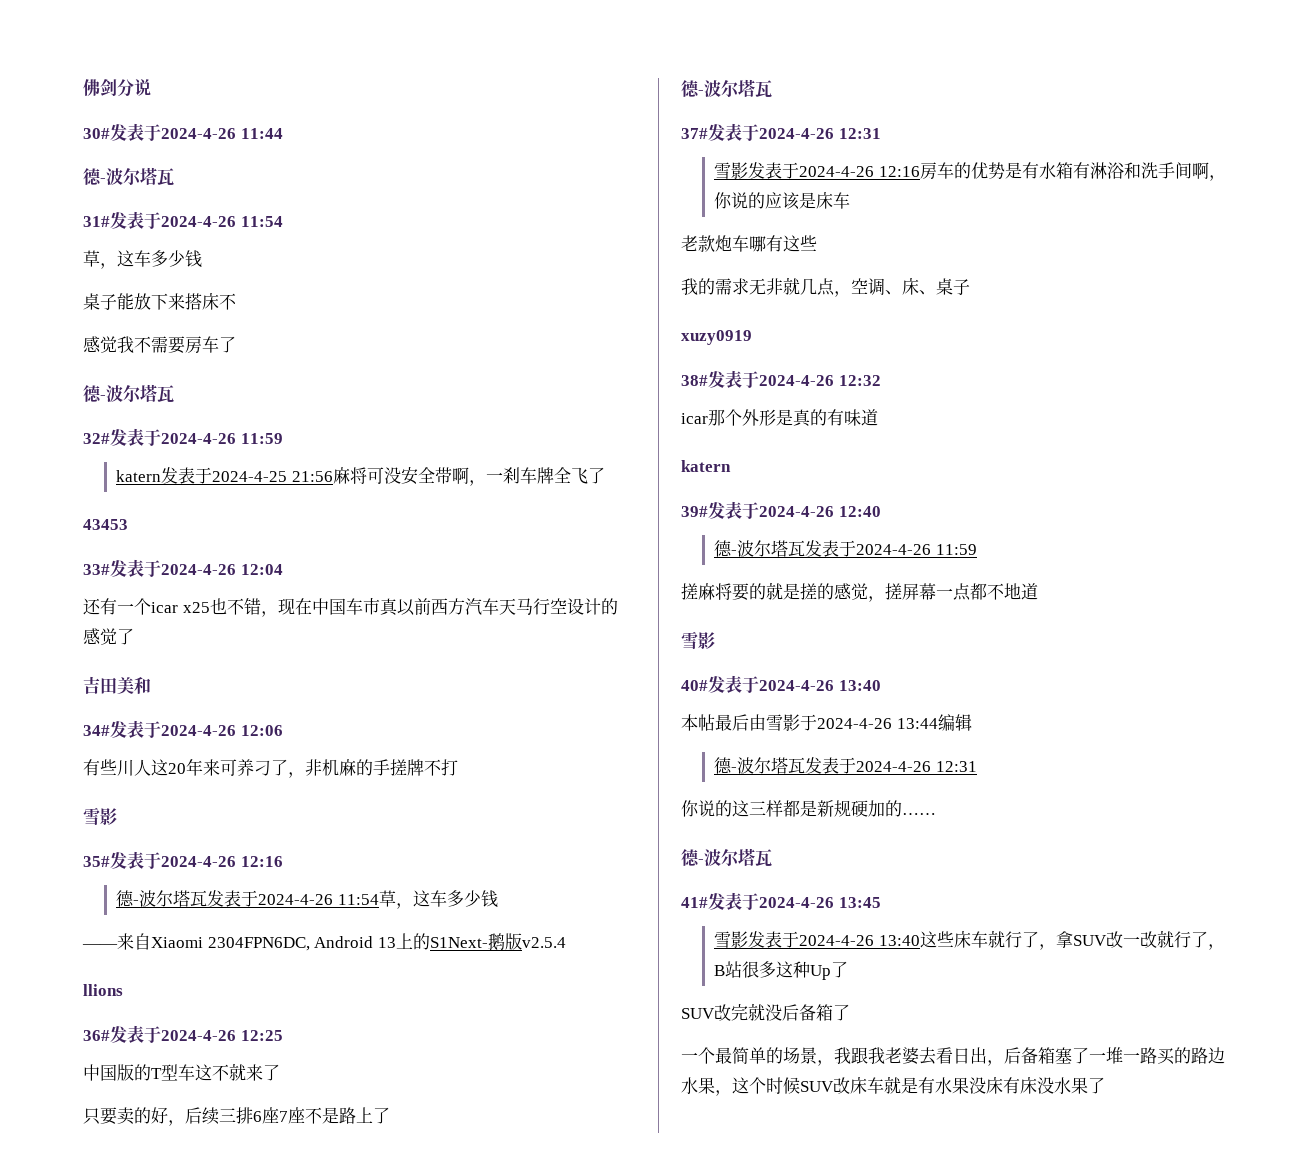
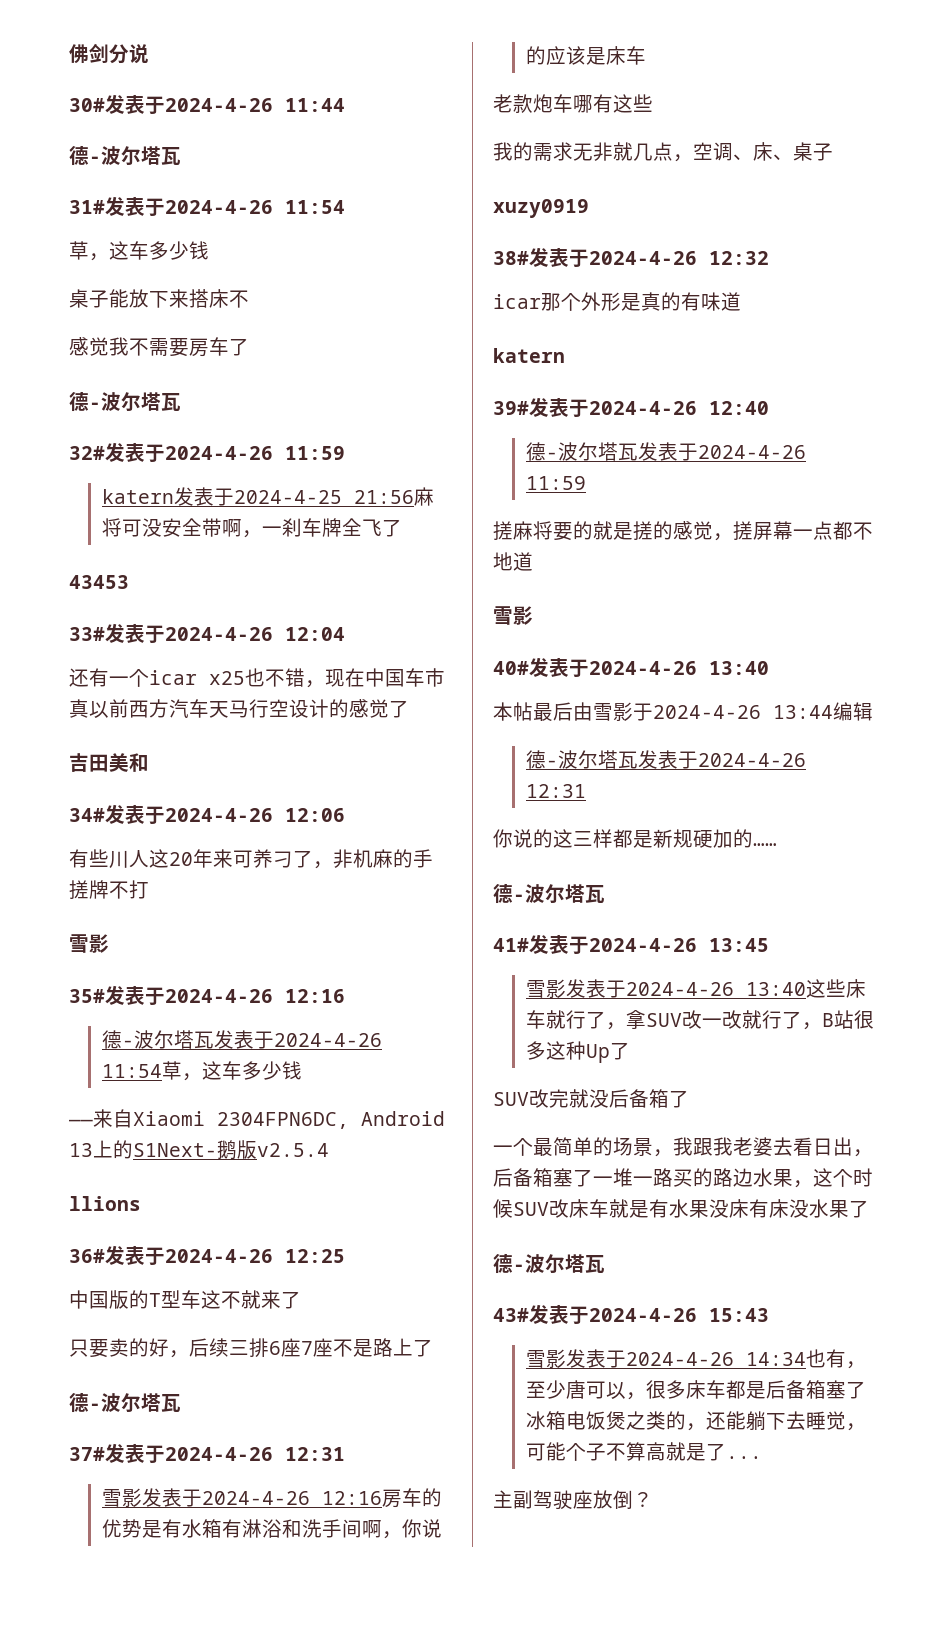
  一个最简单的场景，我跟我老婆去看日出，后备箱塞了一堆一路买的路边水果，这个时候SUV改床车就是有水果没床有床没水果了
+ 德-波尔塔瓦
+ 43#发表于2024-4-26 15:43
+ 雪影发表于2024-4-26 14:34也有，至少唐可以，很多床车都是后备箱塞了冰箱电饭煲之类的，还能躺下去睡觉，可能个子不算高就是了...
+ 主副驾驶座放倒？

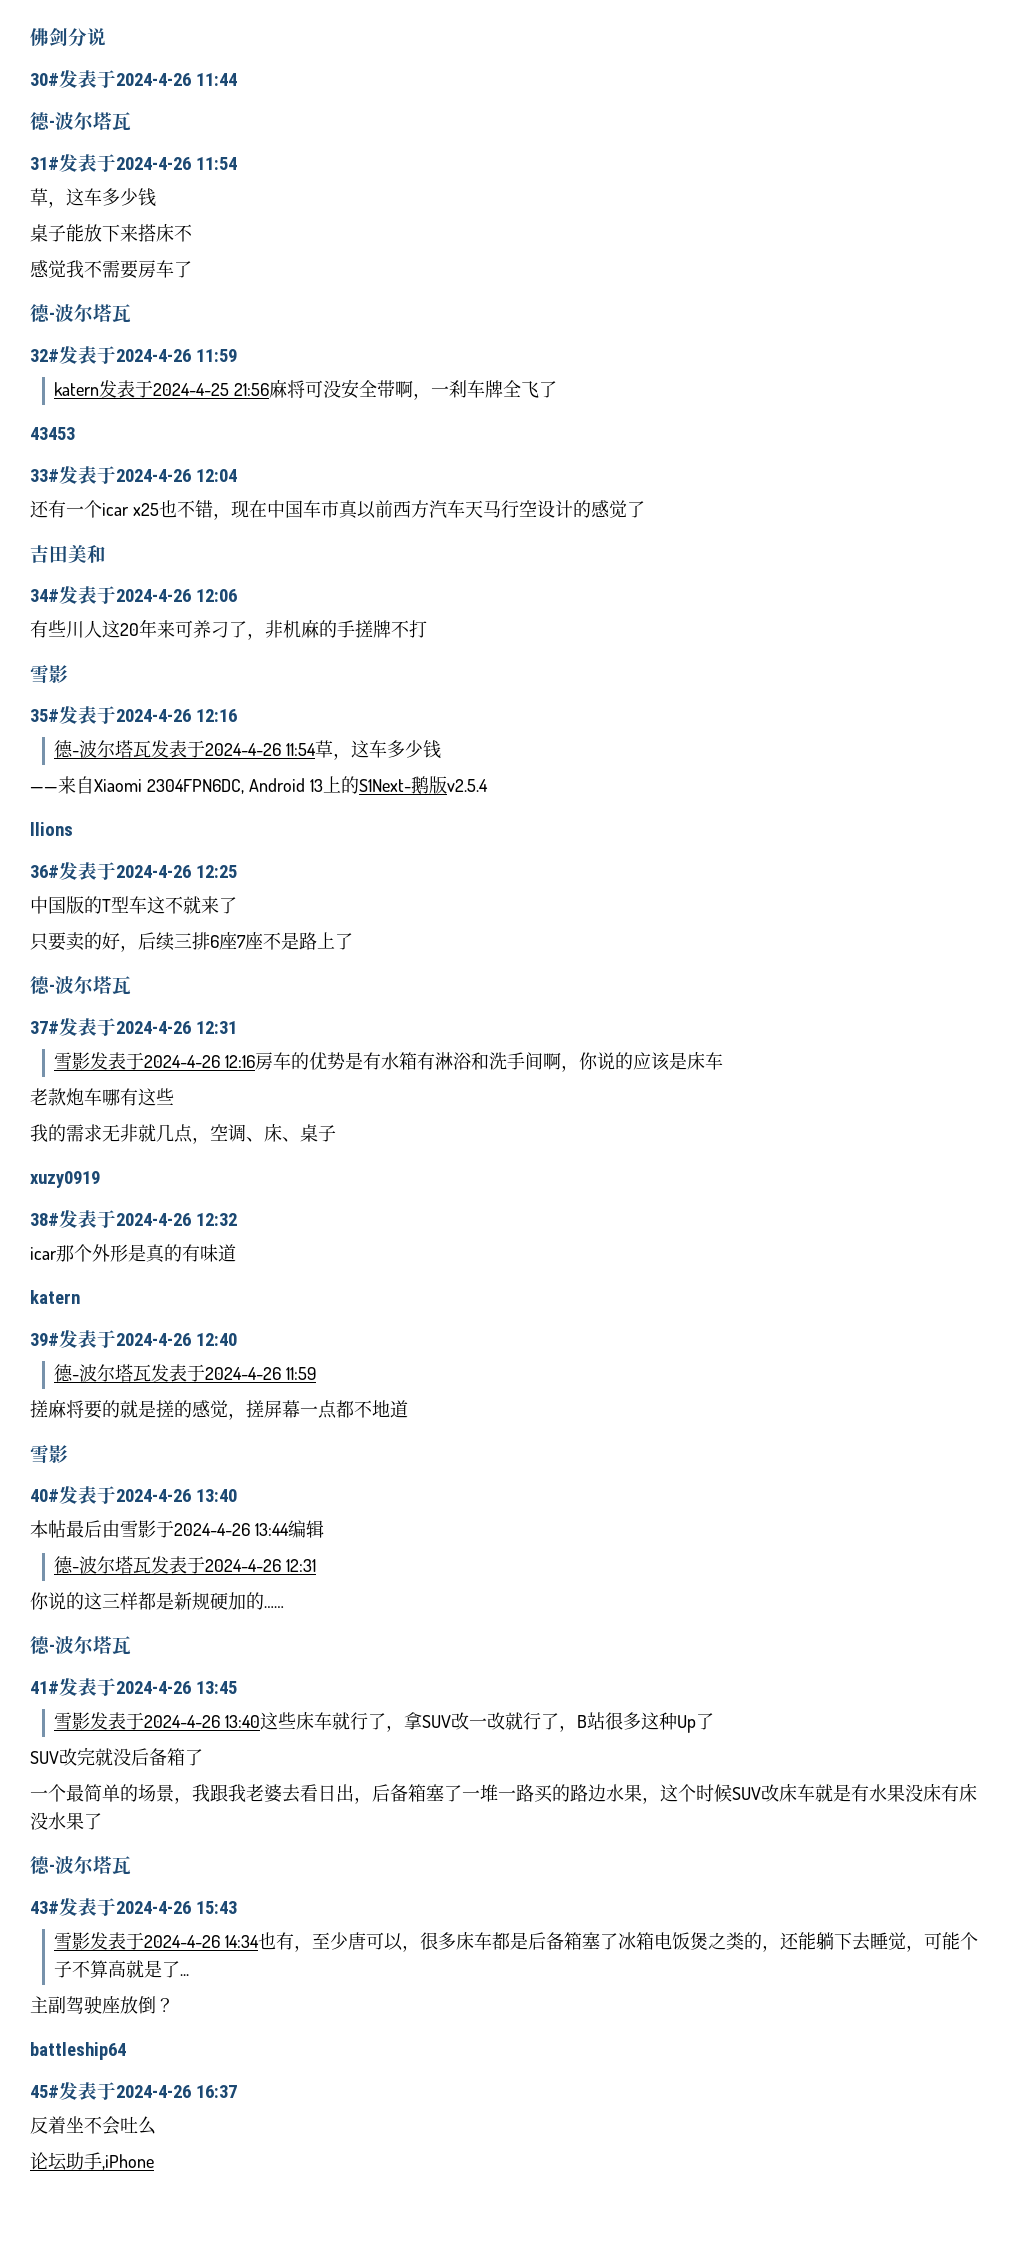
+ battleship64
+ 45#发表于2024-4-26 16:37
+ 反着坐不会吐么
+ 论坛助手,iPhone

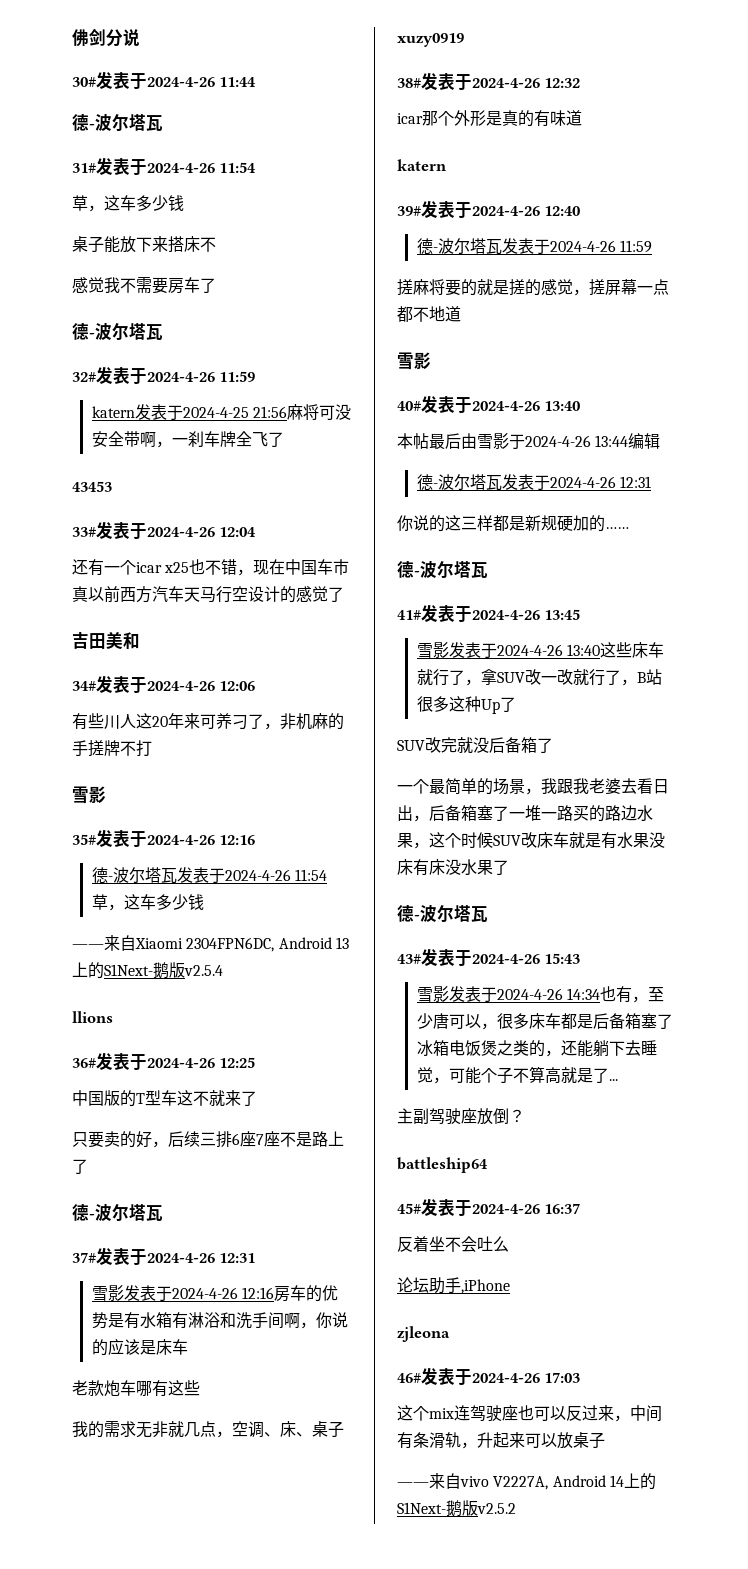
+ zjleona
+ 46#发表于2024-4-26 17:03
+ 这个mix连驾驶座也可以反过来，中间有条滑轨，升起来可以放桌子
+ ——来自vivo V2227A, Android 14上的S1Next-鹅版v2.5.2

